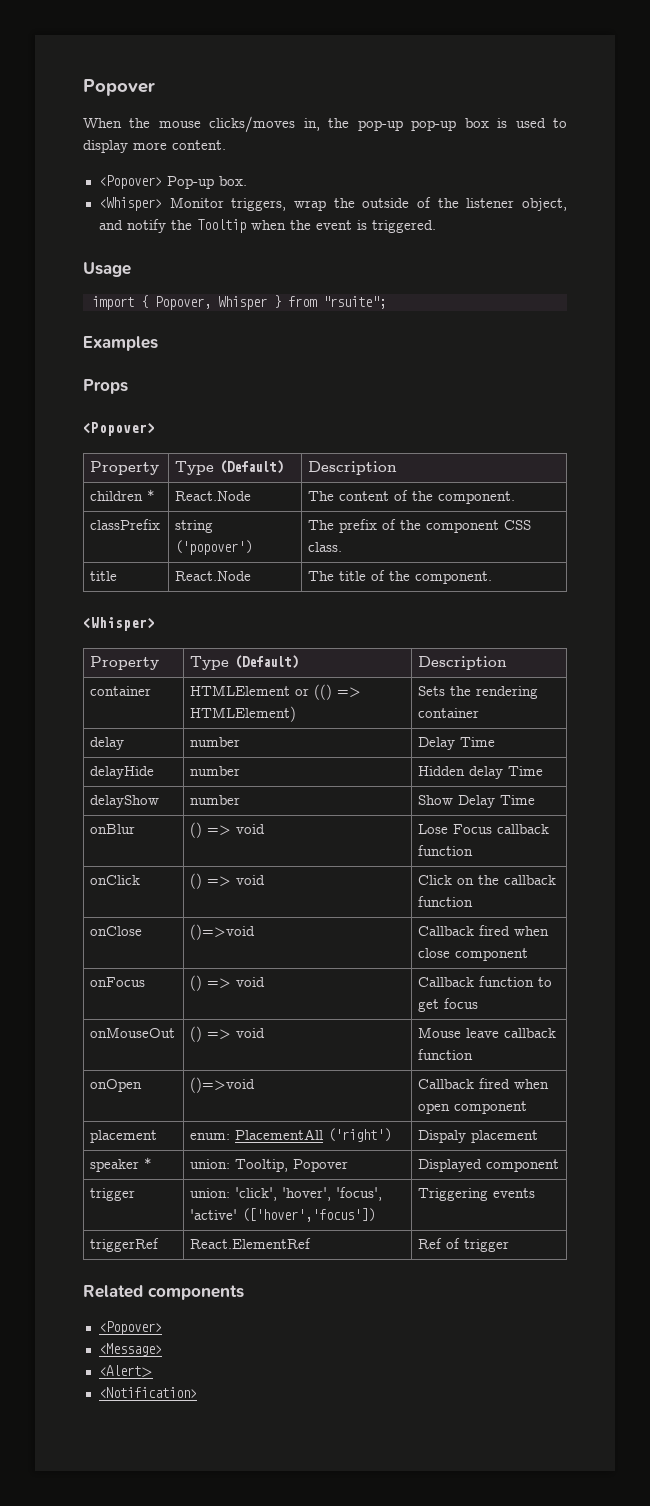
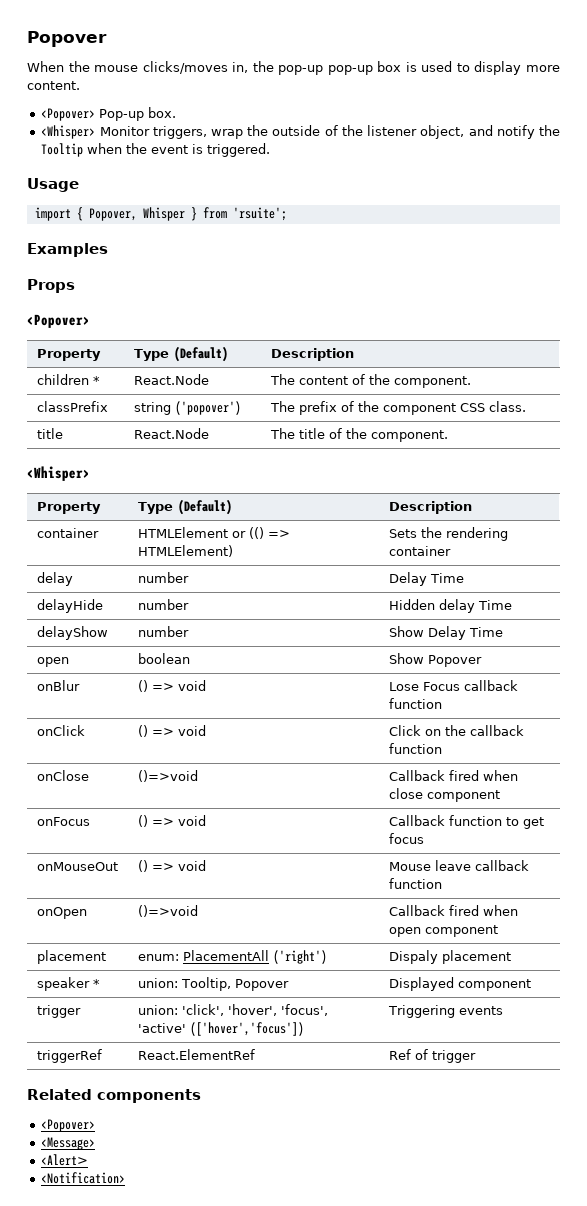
- import { Popover, Whisper } from "rsuite";
+ import { Popover, Whisper } from 'rsuite';
+ open | boolean | Show Popover

